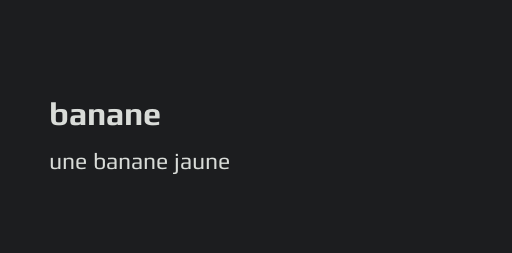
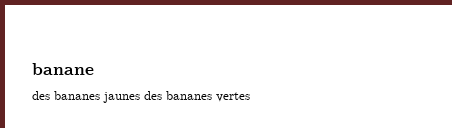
- une banane jaune
+ des bananes jaunes des bananes vertes

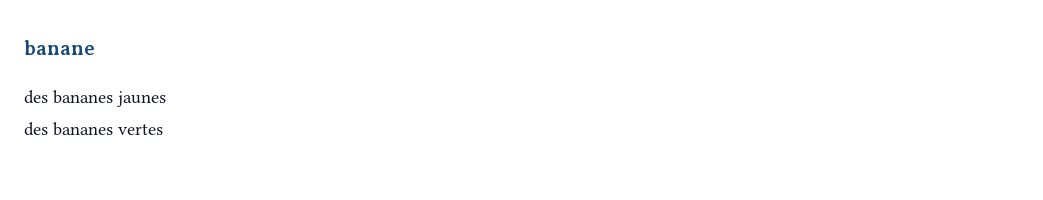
- des bananes jaunes des bananes vertes
+ des bananes jaunes
+ des bananes vertes

